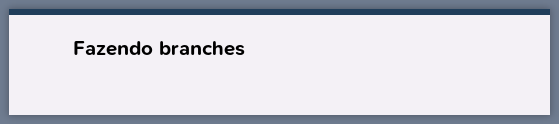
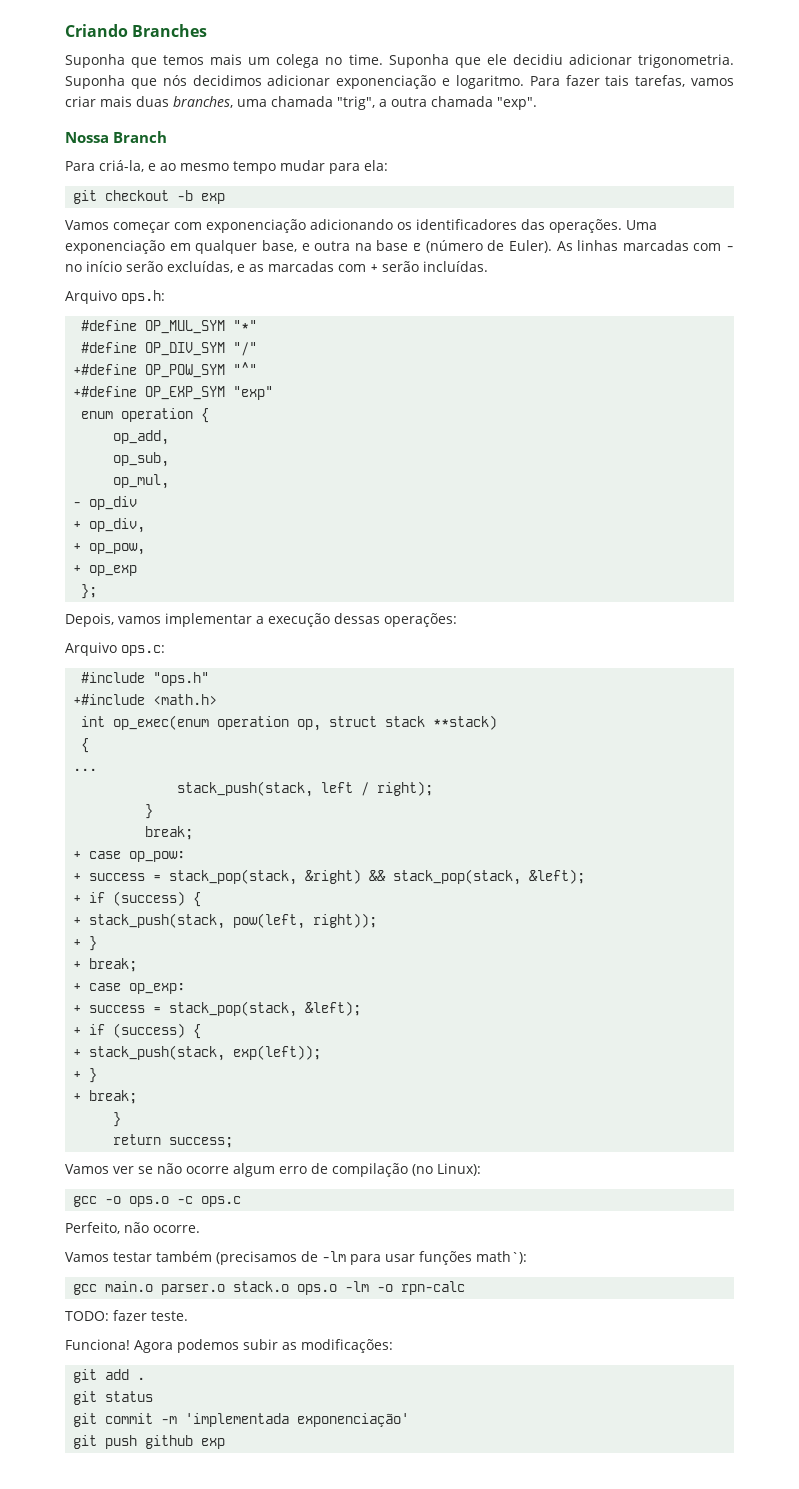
- Fazendo branches
+ Criando Branches
+ Suponha que temos mais um colega no time. Suponha que ele decidiu adicionar trigonometria. Suponha que nós decidimos adicionar exponenciação e logaritmo. Para fazer tais tarefas, vamos criar mais duas branches, uma chamada "trig", a outra chamada "exp".
+ Nossa Branch
+ Para criá-la, e ao mesmo tempo mudar para ela:
+ git checkout -b exp
+ Vamos começar com exponenciação adicionando os identificadores das operações. Uma exponenciação em qualquer base, e outra na base e (número de Euler). As linhas marcadas com - no início serão excluídas, e as marcadas com + serão incluídas.
+ Arquivo ops.h:
+ #define OP_MUL_SYM "*"
+ #define OP_DIV_SYM "/"
+ +#define OP_POW_SYM "^"
+ +#define OP_EXP_SYM "exp"
+ enum operation {
+ op_add,
+ op_sub,
+ op_mul,
+ - op_div
+ + op_div,
+ + op_pow,
+ + op_exp
+ };
+ Depois, vamos implementar a execução dessas operações:
+ Arquivo ops.c:
+ #include "ops.h"
+ +#include <math.h>
+ int op_exec(enum operation op, struct stack **stack)
+ {
+ ...
+ stack_push(stack, left / right);
+ }
+ break;
+ + case op_pow:
+ + success = stack_pop(stack, &right) && stack_pop(stack, &left);
+ + if (success) {
+ + stack_push(stack, pow(left, right));
+ + }
+ + break;
+ + case op_exp:
+ + success = stack_pop(stack, &left);
+ + if (success) {
+ + stack_push(stack, exp(left));
+ + }
+ + break;
+ }
+ return success;
+ Vamos ver se não ocorre algum erro de compilação (no Linux):
+ gcc -o ops.o -c ops.c
+ Perfeito, não ocorre.
+ Vamos testar também (precisamos de -lm para usar funções math`):
+ gcc main.o parser.o stack.o ops.o -lm -o rpn-calc
+ TODO: fazer teste.
+ Funciona! Agora podemos subir as modificações:
+ git add .
+ git status
+ git commit -m 'implementada exponenciação'
+ git push github exp

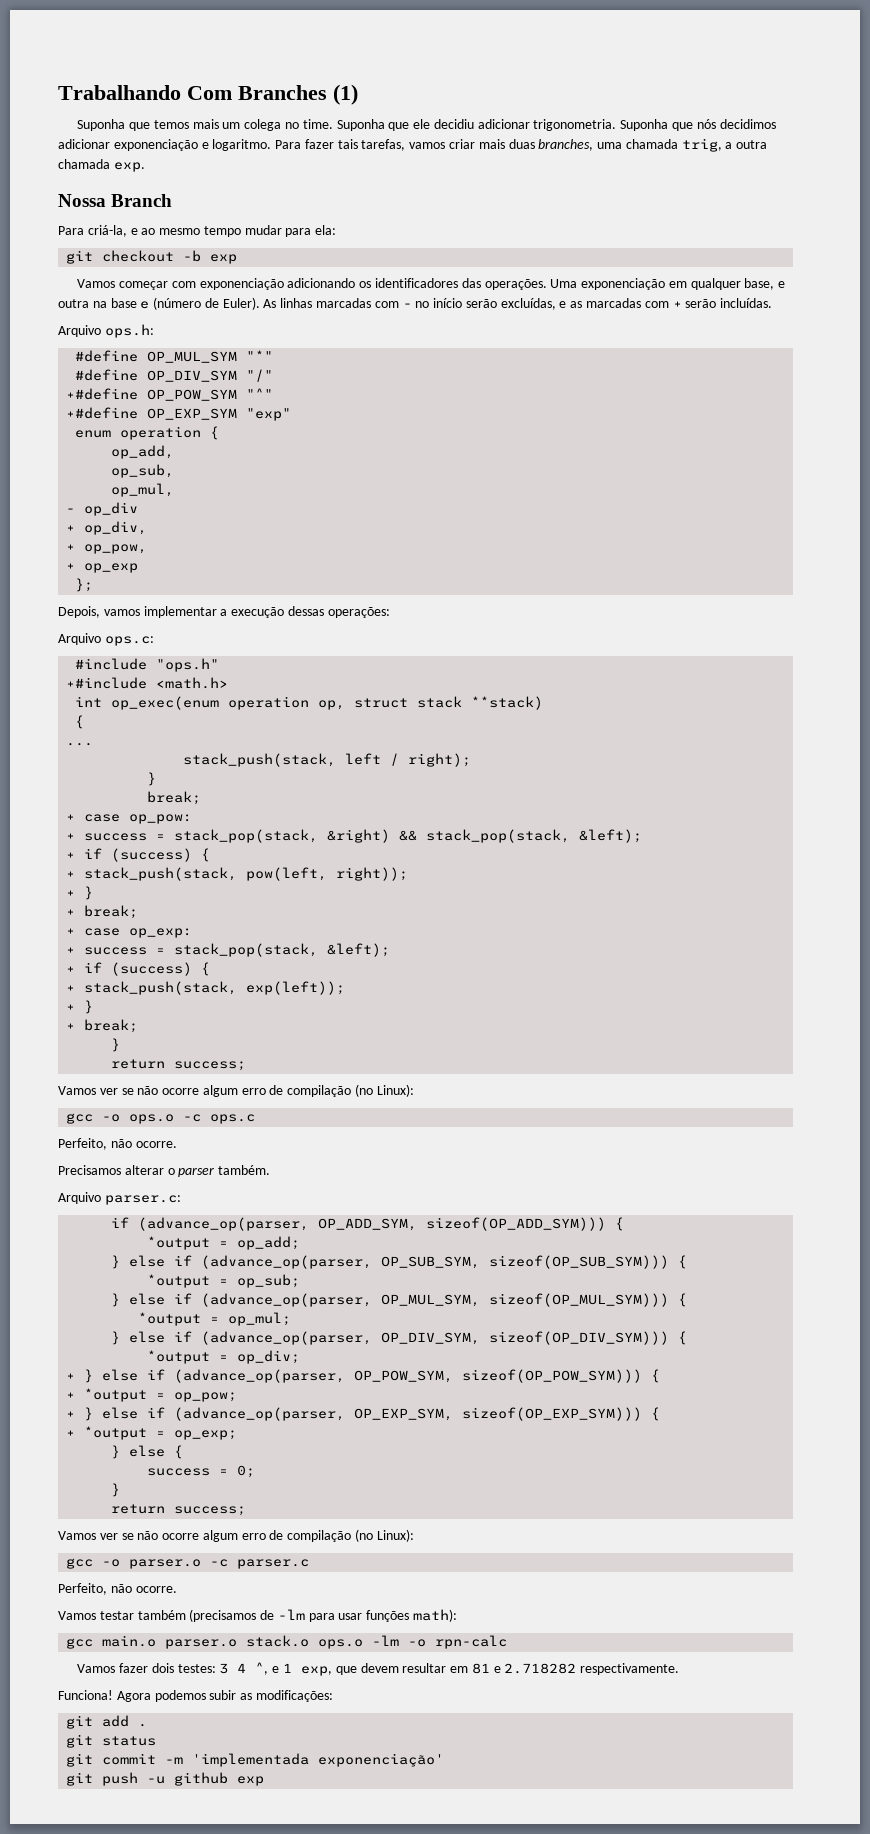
- Criando Branches
+ Trabalhando Com Branches (1)
- Para fazer tais tarefas, vamos criar mais duas branches, uma chamada "trig", a outra chamada "exp".
+ Para fazer tais tarefas, vamos criar mais duas branches, uma chamada trig, a outra chamada exp.
+ Precisamos alterar o parser também.
+ Arquivo parser.c:
+ if (advance_op(parser, OP_ADD_SYM, sizeof(OP_ADD_SYM))) {
+ *output = op_add;
+ } else if (advance_op(parser, OP_SUB_SYM, sizeof(OP_SUB_SYM))) {
+ *output = op_sub;
+ } else if (advance_op(parser, OP_MUL_SYM, sizeof(OP_MUL_SYM))) {
+ *output = op_mul;
+ } else if (advance_op(parser, OP_DIV_SYM, sizeof(OP_DIV_SYM))) {
+ *output = op_div;
+ + } else if (advance_op(parser, OP_POW_SYM, sizeof(OP_POW_SYM))) {
+ + *output = op_pow;
+ + } else if (advance_op(parser, OP_EXP_SYM, sizeof(OP_EXP_SYM))) {
+ + *output = op_exp;
+ } else {
+ success = 0;
+ }
+ return success;
+ Vamos ver se não ocorre algum erro de compilação (no Linux):
+ gcc -o parser.o -c parser.c
+ Perfeito, não ocorre.
- Vamos testar também (precisamos de -lm para usar funções math`):
+ Vamos testar também (precisamos de -lm para usar funções math):
- TODO: fazer teste.
+ Vamos fazer dois testes: 3 4 ^, e 1 exp, que devem resultar em 81 e 2.718282 respectivamente.
- git push github exp
+ git push -u github exp

